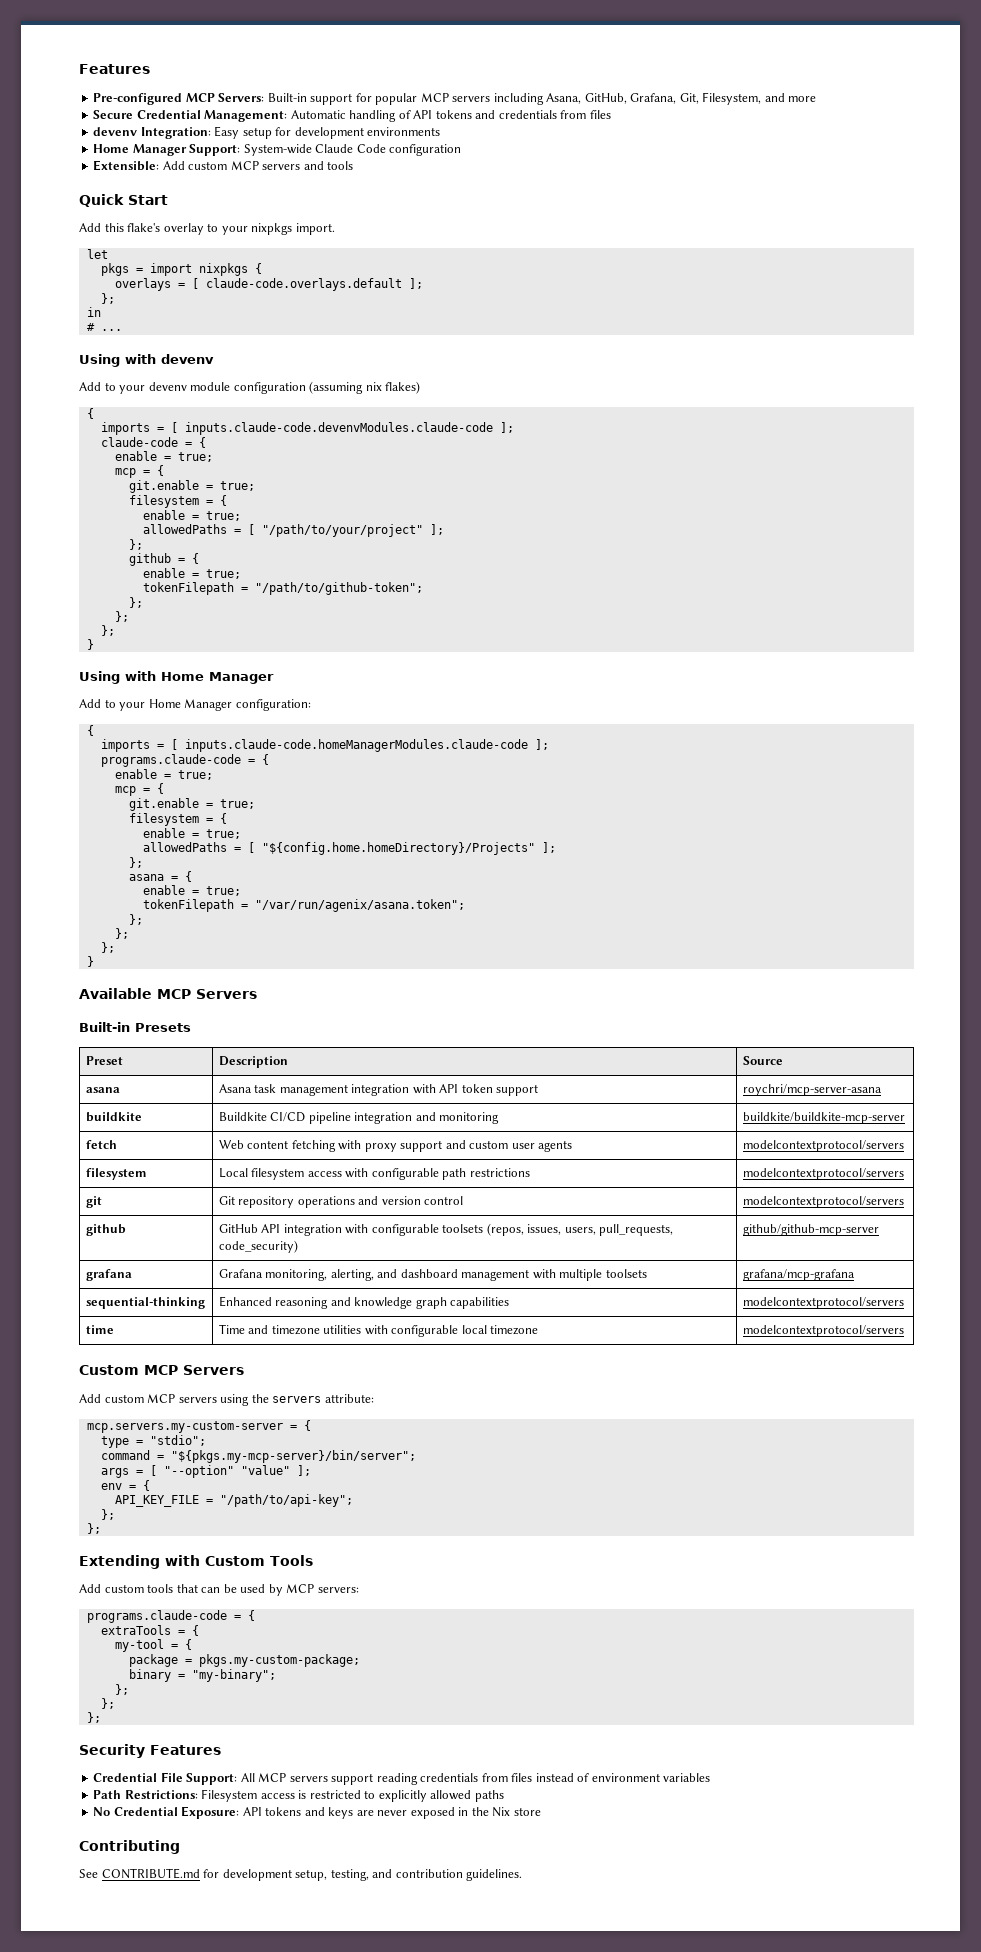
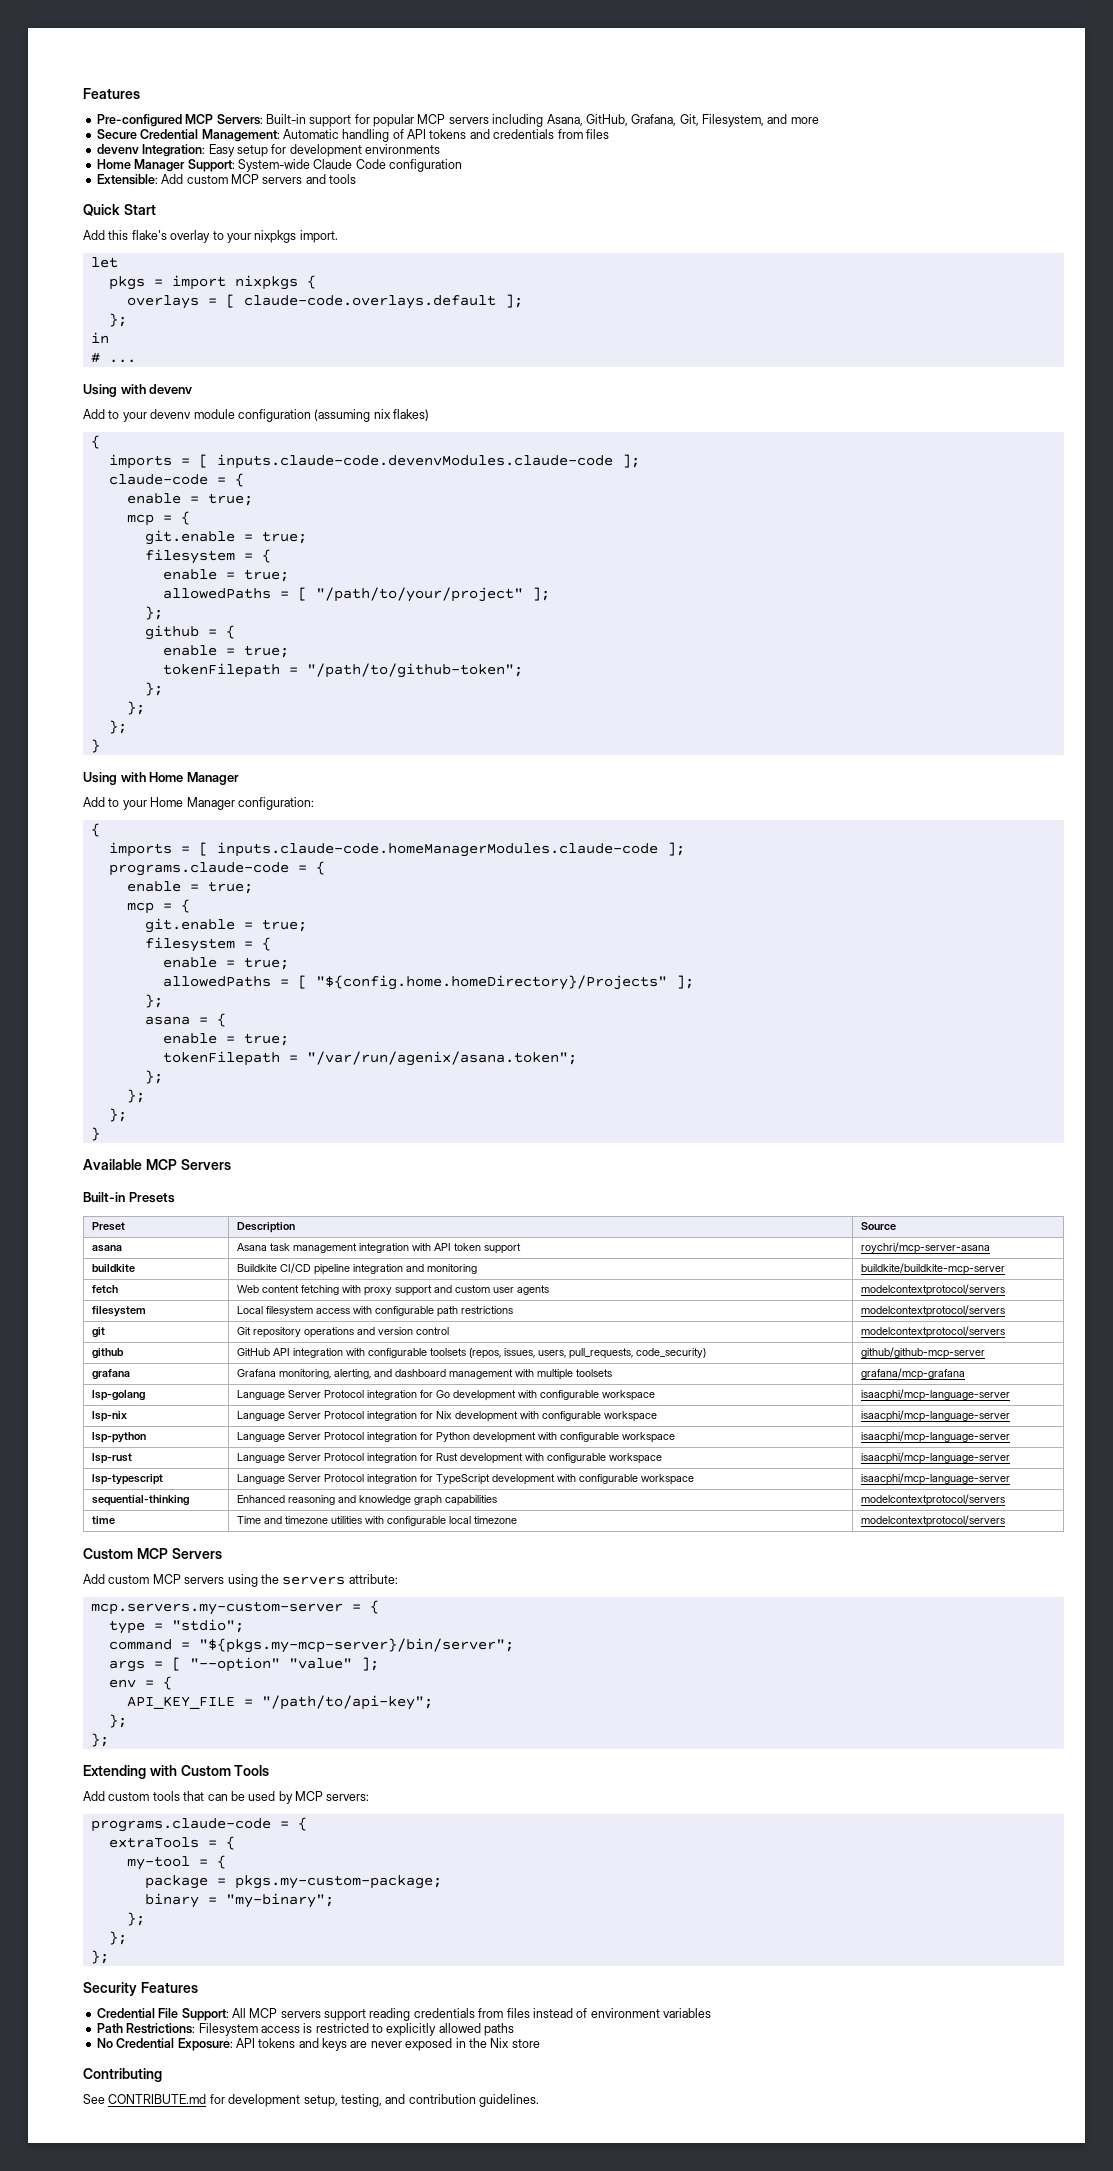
+ lsp-golang | Language Server Protocol integration for Go development with configurable workspace | isaacphi/mcp-language-server
+ lsp-nix | Language Server Protocol integration for Nix development with configurable workspace | isaacphi/mcp-language-server
+ lsp-python | Language Server Protocol integration for Python development with configurable workspace | isaacphi/mcp-language-server
+ lsp-rust | Language Server Protocol integration for Rust development with configurable workspace | isaacphi/mcp-language-server
+ lsp-typescript | Language Server Protocol integration for TypeScript development with configurable workspace | isaacphi/mcp-language-server

